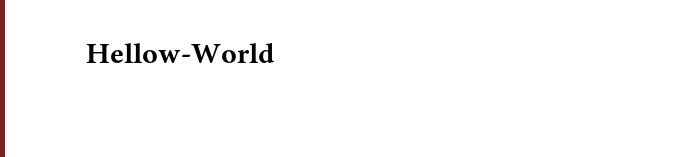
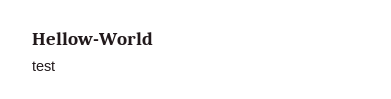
+ test

